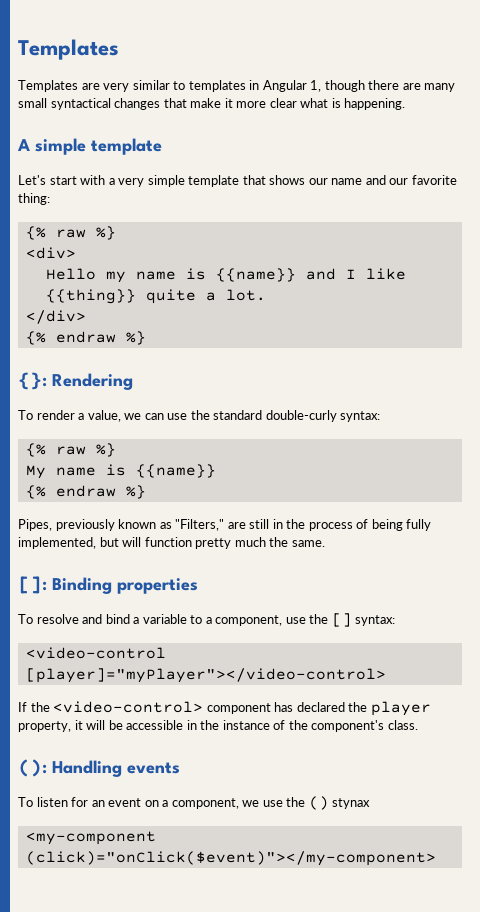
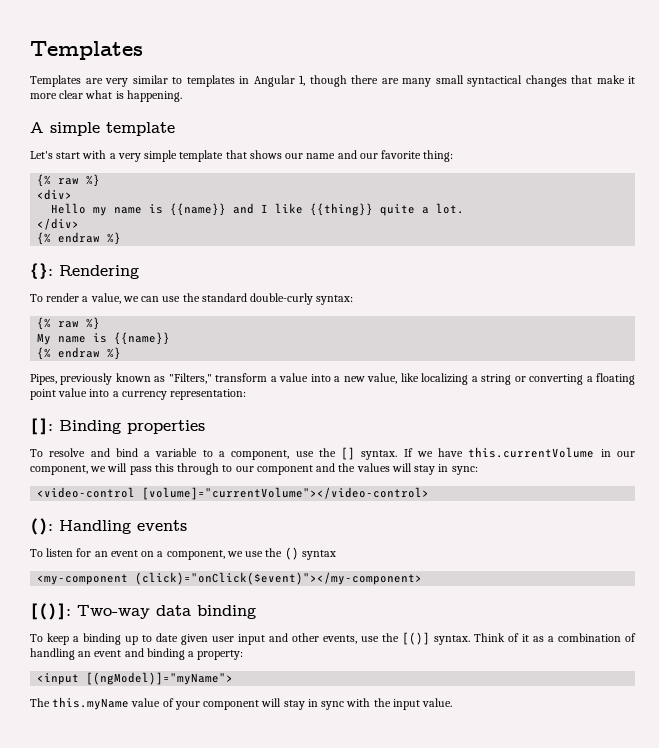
- Pipes, previously known as "Filters," are still in the process of being fully implemented, but will function pretty much the same.
+ Pipes, previously known as "Filters," transform a value into a new value, like localizing a string or converting a floating point value into a currency representation:
- To resolve and bind a variable to a component, use the [] syntax:
- <video-control [player]="myPlayer"></video-control>
- If the <video-control> component has declared the player property, it will be accessible in the instance of the component's class.
+ To resolve and bind a variable to a component, use the [] syntax. If we have this.currentVolume in our component, we will pass this through to our component and the values will stay in sync:
+ <video-control [volume]="currentVolume"></video-control>
- To listen for an event on a component, we use the () stynax
+ To listen for an event on a component, we use the () syntax
+ [()]: Two-way data binding
+ To keep a binding up to date given user input and other events, use the [()] syntax. Think of it as a combination of handling an event and binding a property:
+ <input [(ngModel)]="myName">
+ The this.myName value of your component will stay in sync with the input value.

